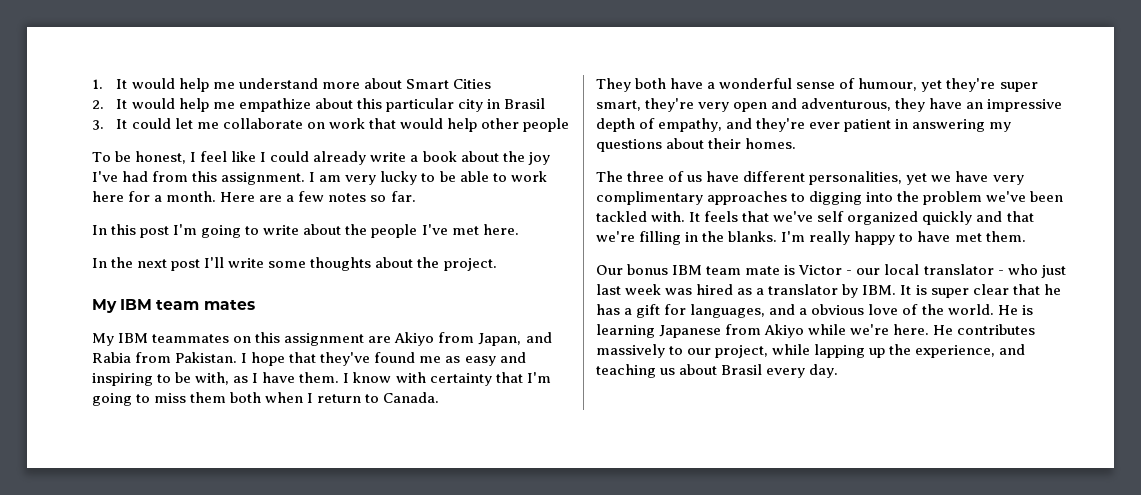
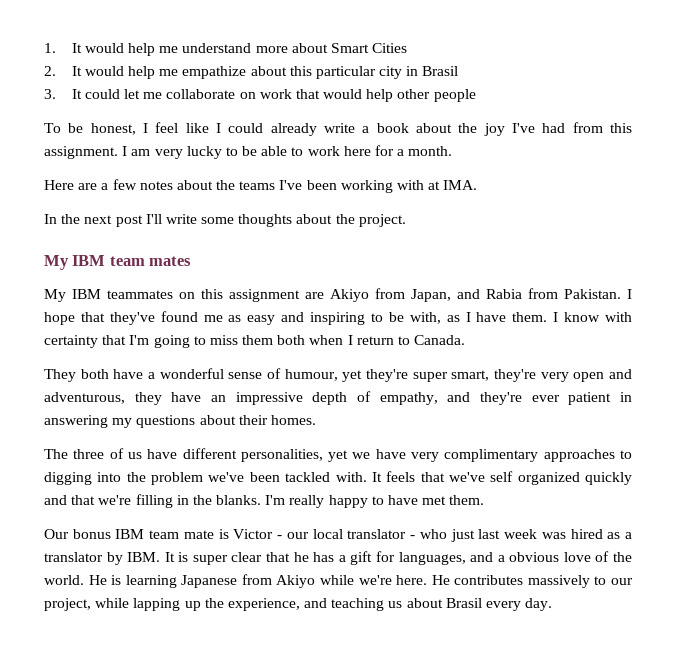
- I am very lucky to be able to work here for a month. Here are a few notes so far.
- In this post I'm going to write about the people I've met here.
+ I am very lucky to be able to work here for a month.
+ Here are a few notes about the teams I've been working with at IMA.

